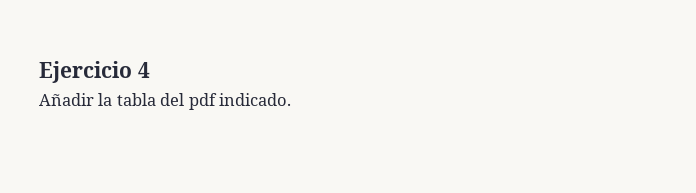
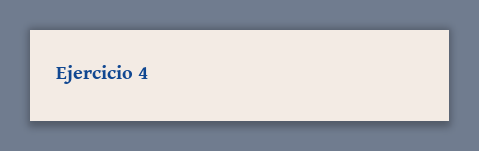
- Añadir la tabla del pdf indicado.

